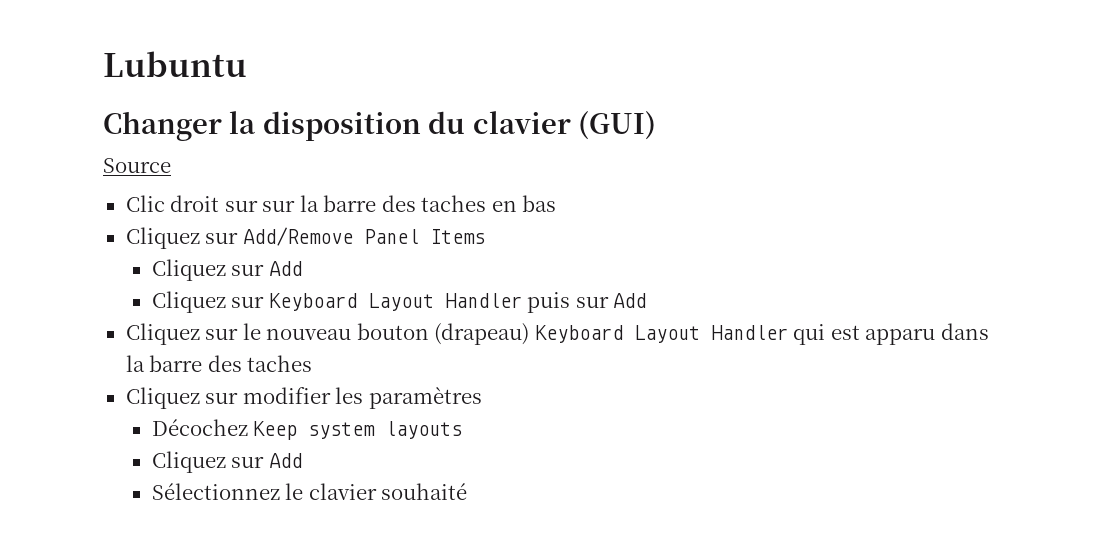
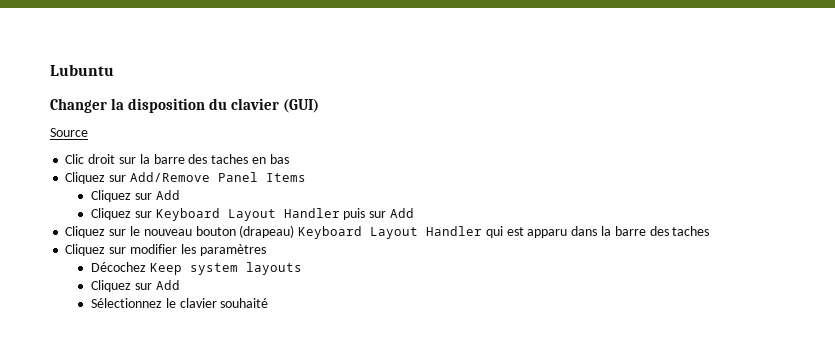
- Clic droit sur sur la barre des taches en bas
+ Clic droit sur la barre des taches en bas

